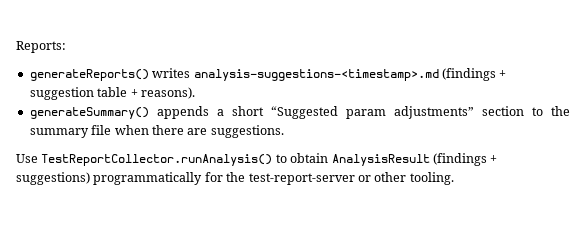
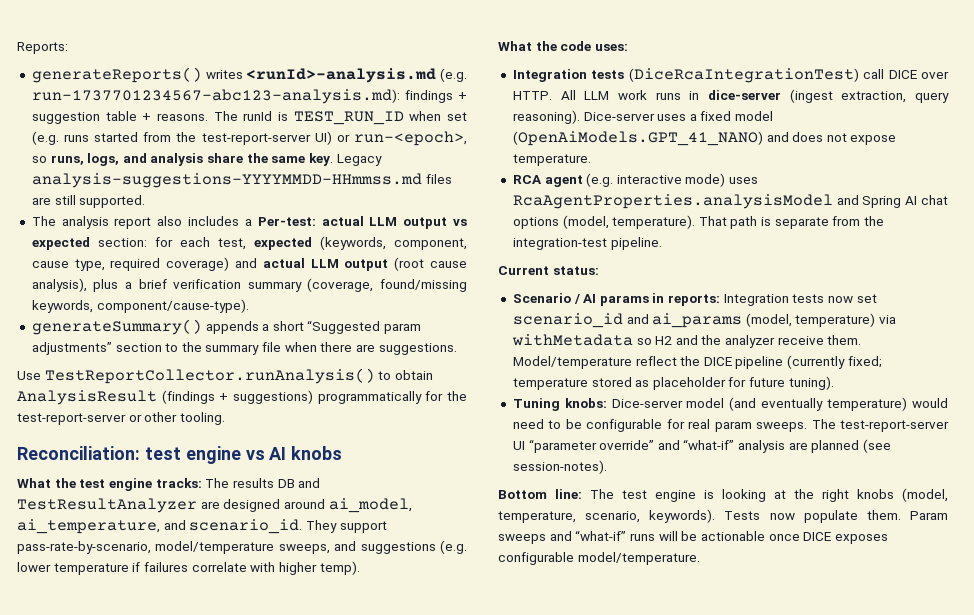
- generateReports() writes analysis-suggestions-<timestamp>.md (findings + suggestion table + reasons).
+ generateReports() writes <runId>-analysis.md (e.g. run-1737701234567-abc123-analysis.md): findings + suggestion table + reasons. The runId is TEST_RUN_ID when set (e.g. runs started from the test-report-server UI) or run-<epoch>, so runs, logs, and analysis share the same key. Legacy analysis-suggestions-YYYYMMDD-HHmmss.md files are still supported.
+ The analysis report also includes a Per-test: actual LLM output vs expected section: for each test, expected (keywords, component, cause type, required coverage) and actual LLM output (root cause analysis), plus a brief verification summary (coverage, found/missing keywords, component/cause-type).
+ Reconciliation: test engine vs AI knobs
+ What the test engine tracks: The results DB and TestResultAnalyzer are designed around ai_model, ai_temperature, and scenario_id. They support pass-rate-by-scenario, model/temperature sweeps, and suggestions (e.g. lower temperature if failures correlate with higher temp).
+ What the code uses:
+ Integration tests (DiceRcaIntegrationTest) call DICE over HTTP. All LLM work runs in dice-server (ingest extraction, query reasoning). Dice-server uses a fixed model (OpenAiModels.GPT_41_NANO) and does not expose temperature.
+ RCA agent (e.g. interactive mode) uses RcaAgentProperties.analysisModel and Spring AI chat options (model, temperature). That path is separate from the integration-test pipeline.
+ Current status:
+ Scenario / AI params in reports: Integration tests now set scenario_id and ai_params (model, temperature) via withMetadata so H2 and the analyzer receive them. Model/temperature reflect the DICE pipeline (currently fixed; temperature stored as placeholder for future tuning).
+ Tuning knobs: Dice-server model (and eventually temperature) would need to be configurable for real param sweeps. The test-report-server UI “parameter override” and “what-if” analysis are planned (see session-notes).
+ Bottom line: The test engine is looking at the right knobs (model, temperature, scenario, keywords). Tests now populate them. Param sweeps and “what-if” runs will be actionable once DICE exposes configurable model/temperature.

